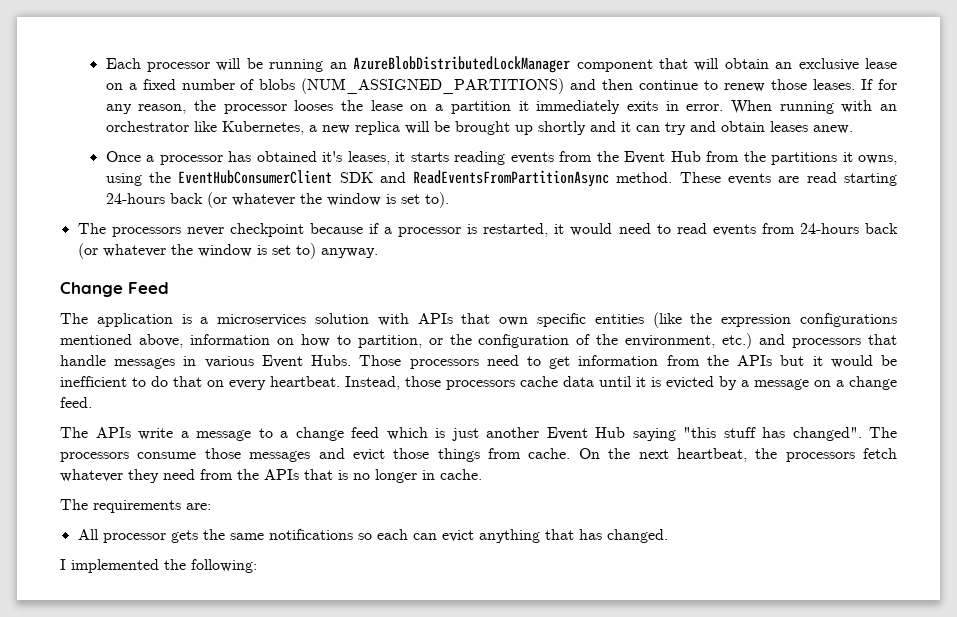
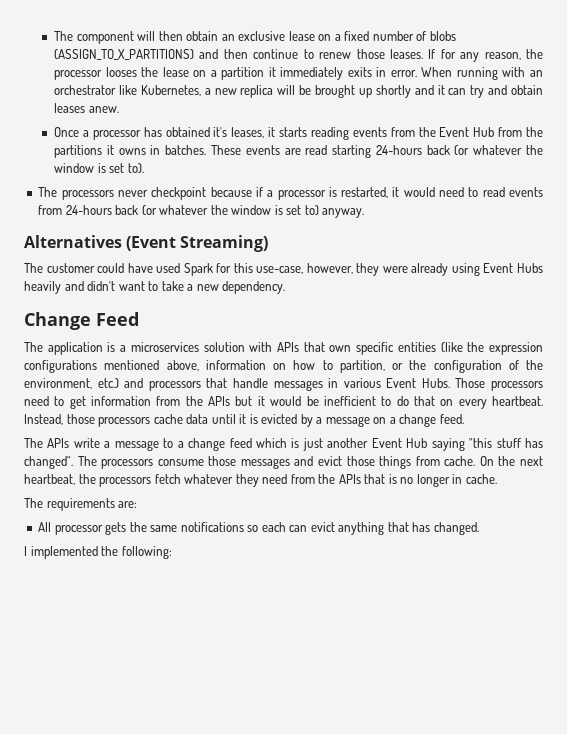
- Each processor will be running an AzureBlobDistributedLockManager component that will obtain an exclusive lease on a fixed number of blobs (NUM_ASSIGNED_PARTITIONS) and then continue to renew those leases.
+ The component will then obtain an exclusive lease on a fixed number of blobs (ASSIGN_TO_X_PARTITIONS) and then continue to renew those leases.
- Once a processor has obtained it's leases, it starts reading events from the Event Hub from the partitions it owns, using the EventHubConsumerClient SDK and ReadEventsFromPartitionAsync method.
+ Once a processor has obtained it's leases, it starts reading events from the Event Hub from the partitions it owns in batches.
+ Alternatives (Event Streaming)
+ The customer could have used Spark for this use-case, however, they were already using Event Hubs heavily and didn't want to take a new dependency.

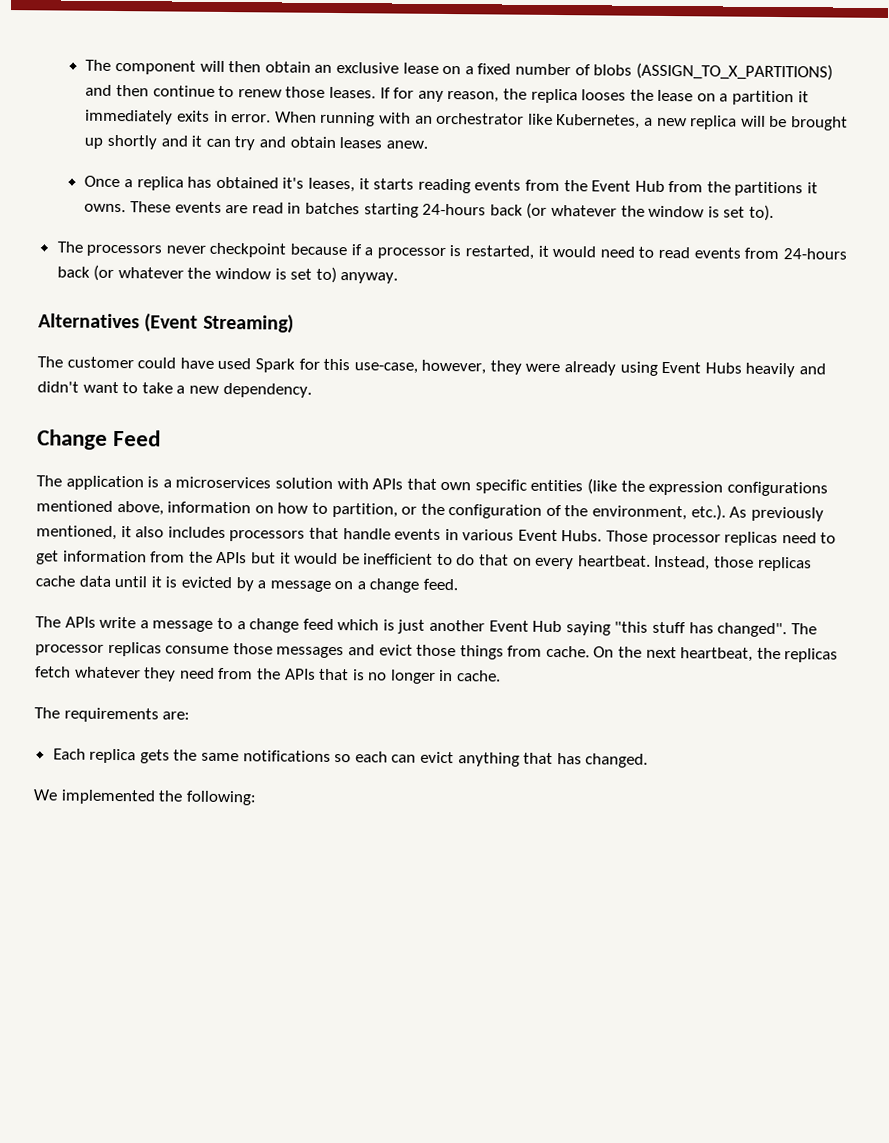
- If for any reason, the processor looses the lease on a partition it immediately exits in error.
+ If for any reason, the replica looses the lease on a partition it immediately exits in error.
- Once a processor has obtained it's leases, it starts reading events from the Event Hub from the partitions it owns in batches.
+ Once a replica has obtained it's leases, it starts reading events from the Event Hub from the partitions it owns.
- These events are read starting 24-hours back (or whatever the window is set to).
+ These events are read in batches starting 24-hours back (or whatever the window is set to).
- The application is a microservices solution with APIs that own specific entities (like the expression configurations mentioned above, information on how to partition, or the configuration of the environment, etc.) and processors that handle messages in various Event Hubs.
+ The application is a microservices solution with APIs that own specific entities (like the expression configurations mentioned above, information on how to partition, or the configuration of the environment, etc.). As previously mentioned, it also includes processors that handle events in various Event Hubs.
- Those processors need to get information from the APIs but it would be inefficient to do that on every heartbeat.
+ Those processor replicas need to get information from the APIs but it would be inefficient to do that on every heartbeat.
- Instead, those processors cache data until it is evicted by a message on a change feed.
+ Instead, those replicas cache data until it is evicted by a message on a change feed.
- The processors consume those messages and evict those things from cache.
+ The processor replicas consume those messages and evict those things from cache.
- On the next heartbeat, the processors fetch whatever they need from the APIs that is no longer in cache.
+ On the next heartbeat, the replicas fetch whatever they need from the APIs that is no longer in cache.
- All processor gets the same notifications so each can evict anything that has changed.
+ Each replica gets the same notifications so each can evict anything that has changed.
- I implemented the following:
+ We implemented the following:

